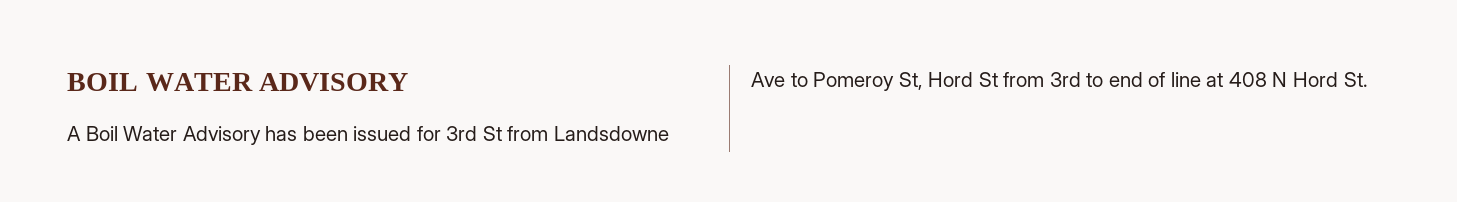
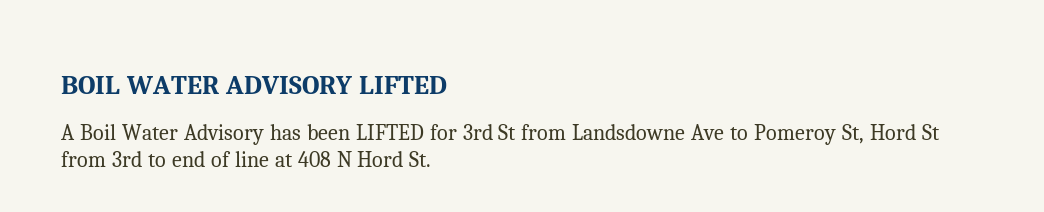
- BOIL WATER ADVISORY
+ BOIL WATER ADVISORY LIFTED
- A Boil Water Advisory has been issued for 3rd St from Landsdowne Ave to Pomeroy St, Hord St from 3rd to end of line at 408 N Hord St.
+ A Boil Water Advisory has been LIFTED for 3rd St from Landsdowne Ave to Pomeroy St, Hord St from 3rd to end of line at 408 N Hord St.

